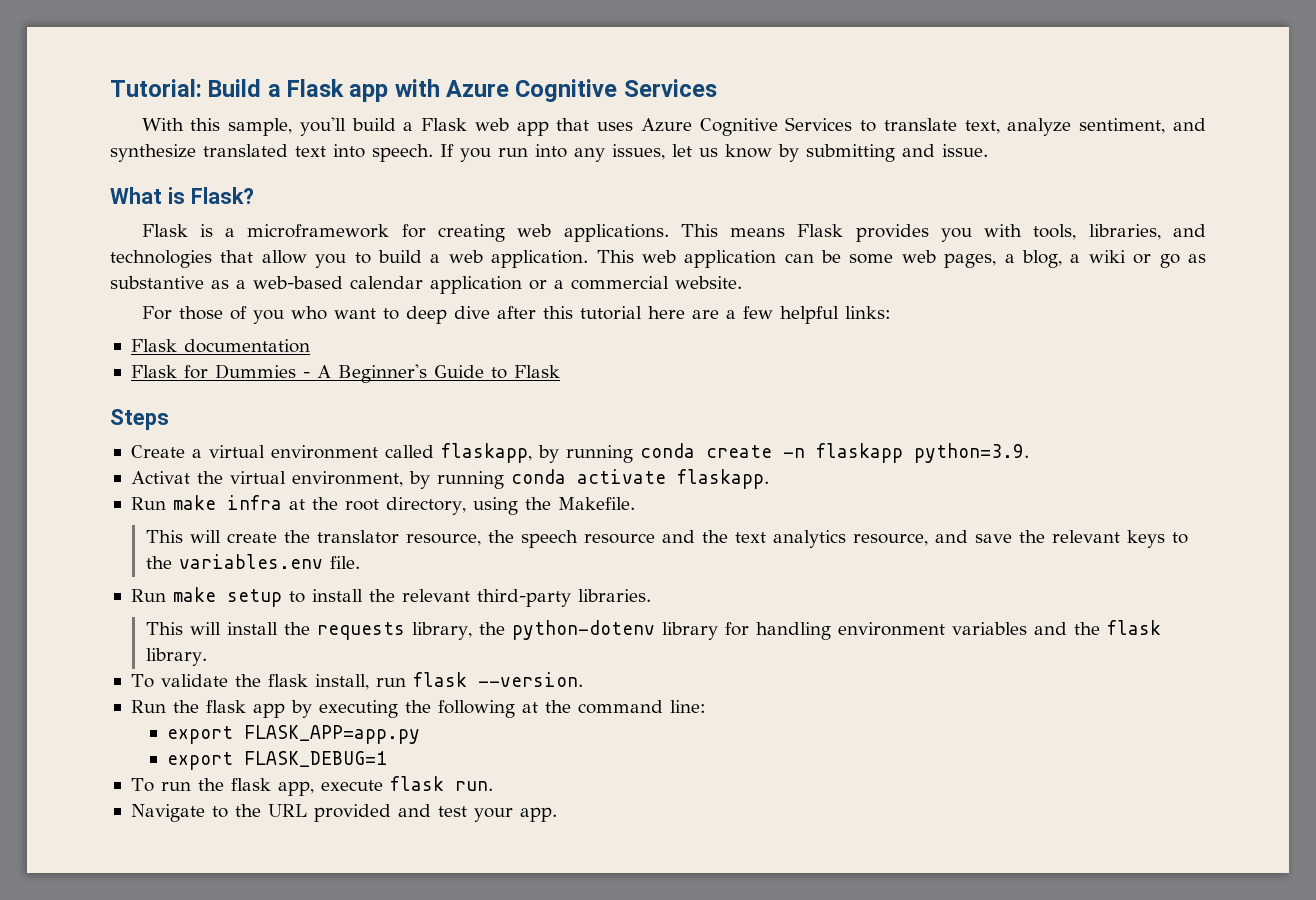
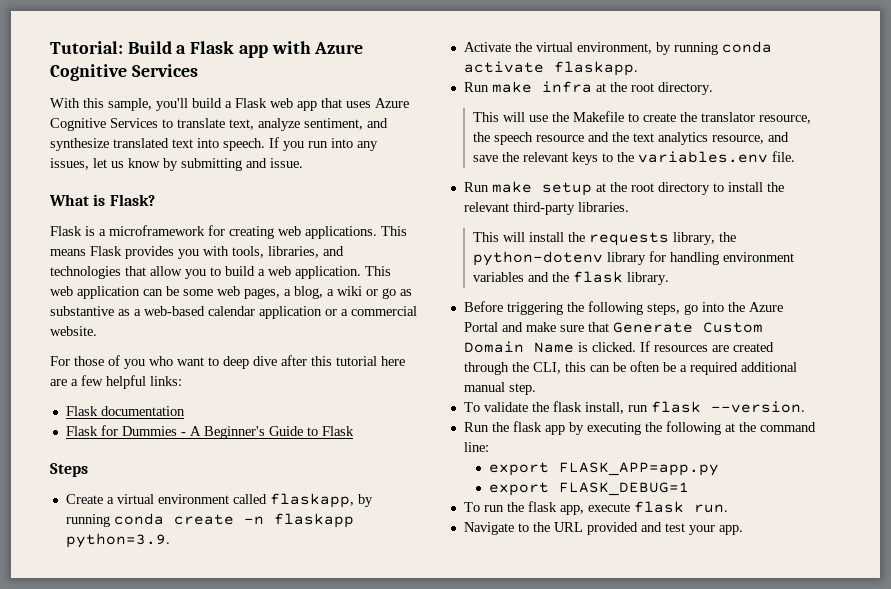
- Activat the virtual environment, by running conda activate flaskapp.
+ Activate the virtual environment, by running conda activate flaskapp.
- Run make infra at the root directory, using the Makefile.
- This will create the translator resource, the speech resource and the text analytics resource, and save the relevant keys to the variables.env file.
+ Run make infra at the root directory.
+ This will use the Makefile to create the translator resource, the speech resource and the text analytics resource, and save the relevant keys to the variables.env file.
- Run make setup to install the relevant third-party libraries.
+ Run make setup at the root directory to install the relevant third-party libraries.
+ Before triggering the following steps, go into the Azure Portal and make sure that Generate Custom Domain Name is clicked. If resources are created through the CLI, this can be often be a required additional manual step.

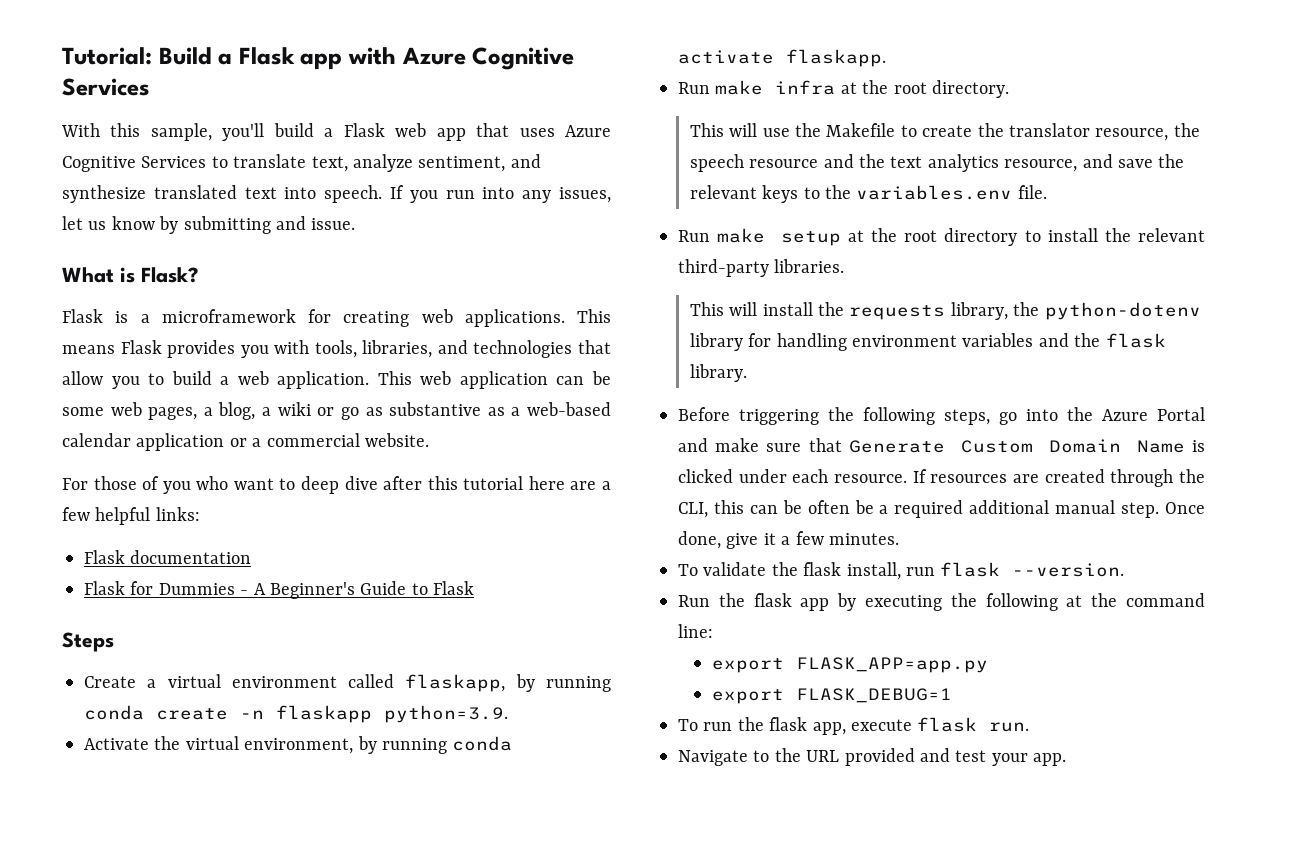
- Before triggering the following steps, go into the Azure Portal and make sure that Generate Custom Domain Name is clicked.
+ Before triggering the following steps, go into the Azure Portal and make sure that Generate Custom Domain Name is clicked under each resource.
+ Once done, give it a few minutes.

